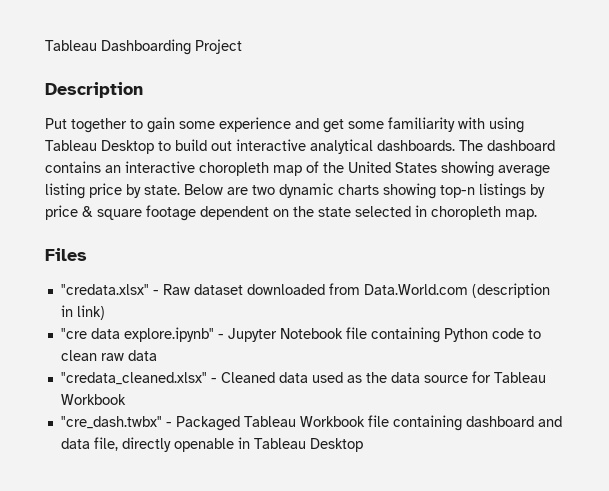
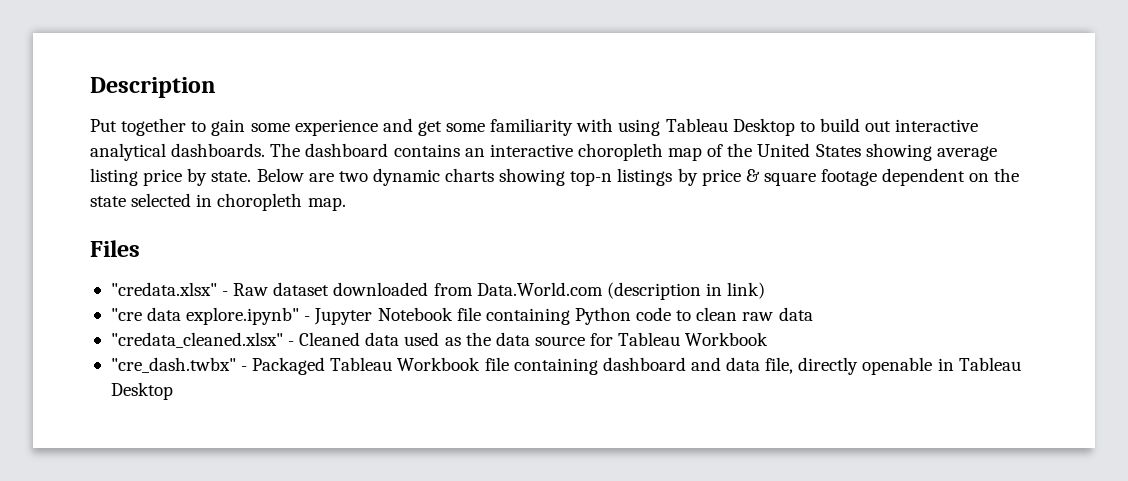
- Tableau Dashboarding Project

